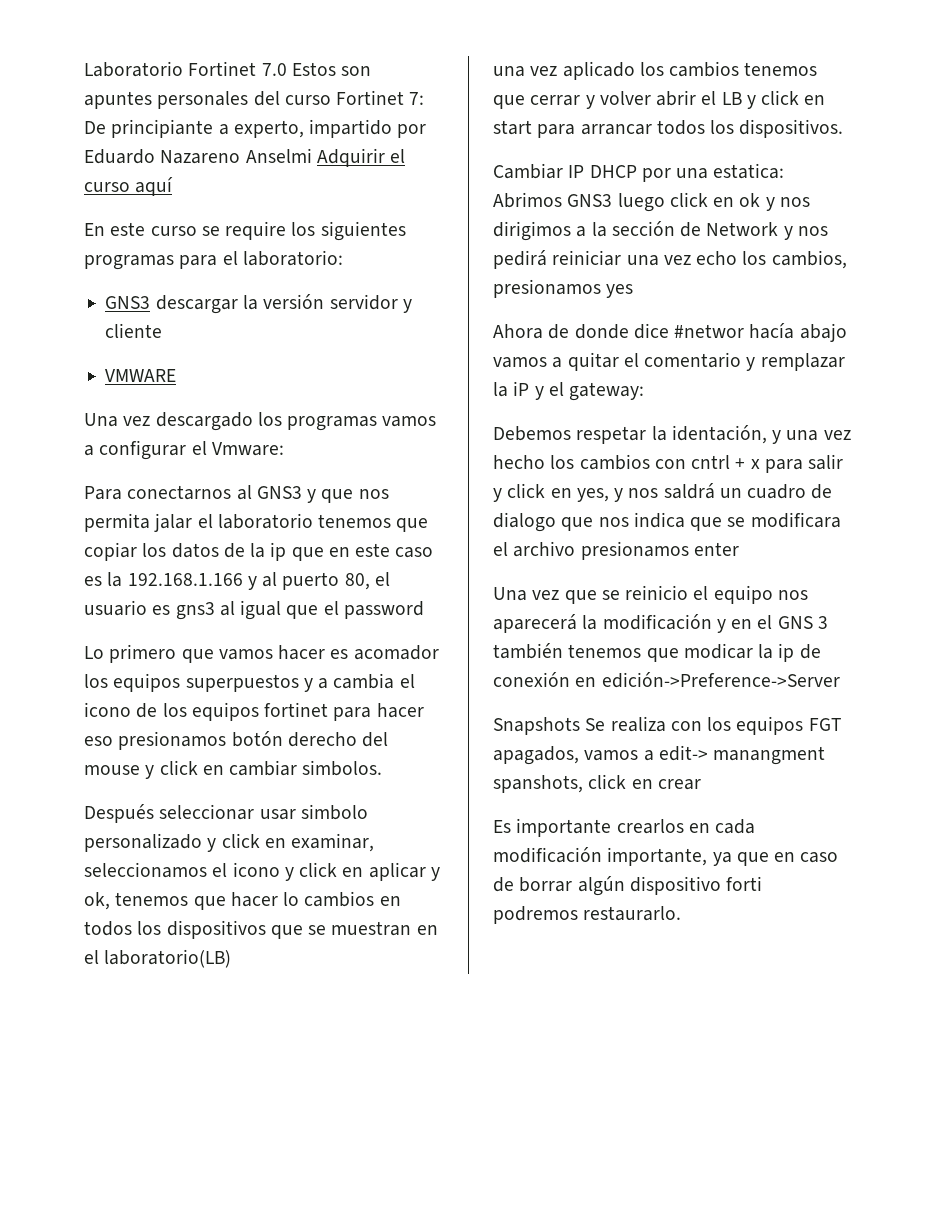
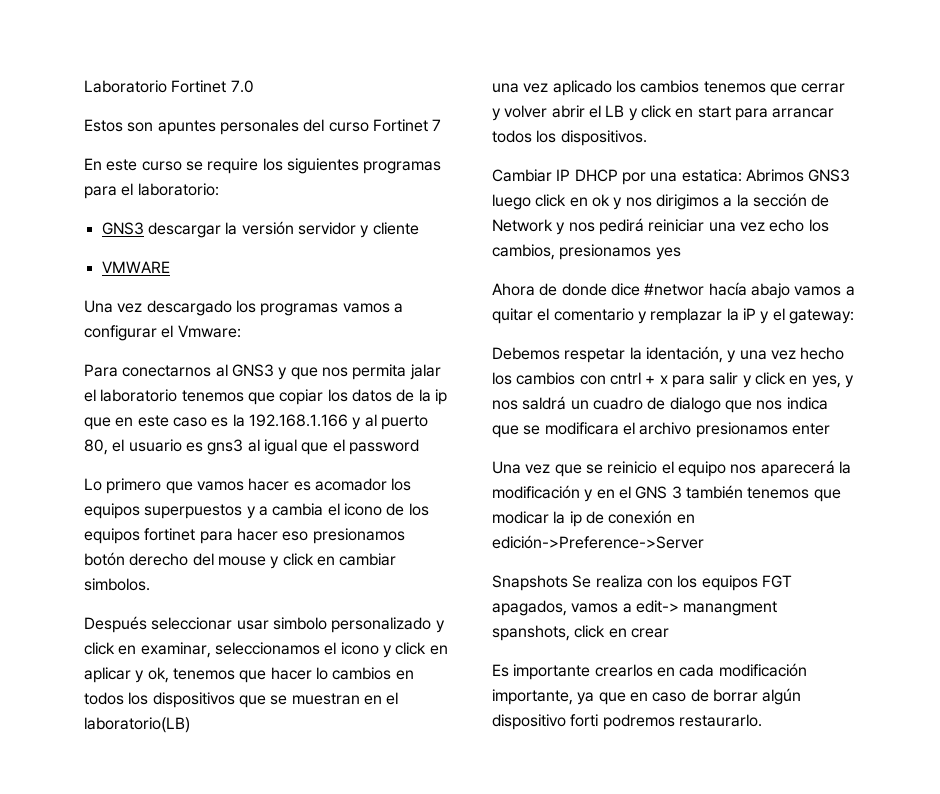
- Laboratorio Fortinet 7.0 Estos son apuntes personales del curso Fortinet 7: De principiante a experto, impartido por Eduardo Nazareno Anselmi Adquirir el curso aquí
+ Laboratorio Fortinet 7.0
+ Estos son apuntes personales del curso Fortinet 7

